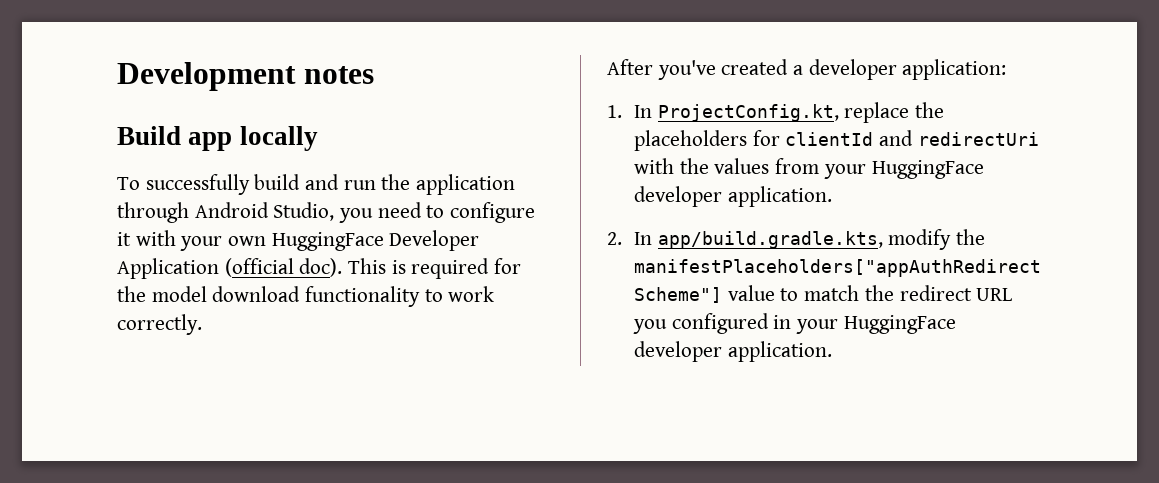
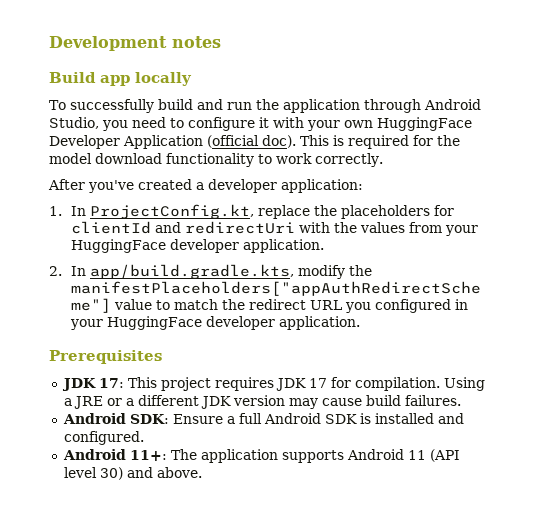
+ Prerequisites
+ JDK 17: This project requires JDK 17 for compilation. Using a JRE or a different JDK version may cause build failures.
+ Android SDK: Ensure a full Android SDK is installed and configured.
+ Android 11+: The application supports Android 11 (API level 30) and above.

